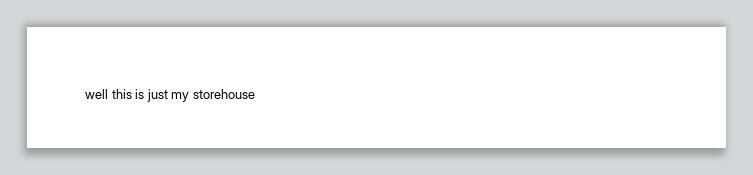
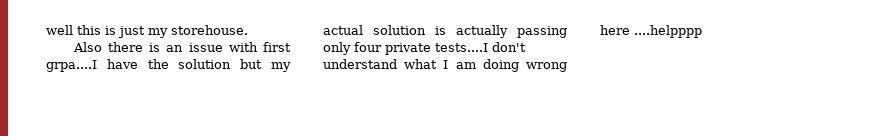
- well this is just my storehouse
+ well this is just my storehouse.
+ Also there is an issue with first grpa....I have the solution but my actual solution is actually passing only four private tests....I don't understand what I am doing wrong here ....helpppp

